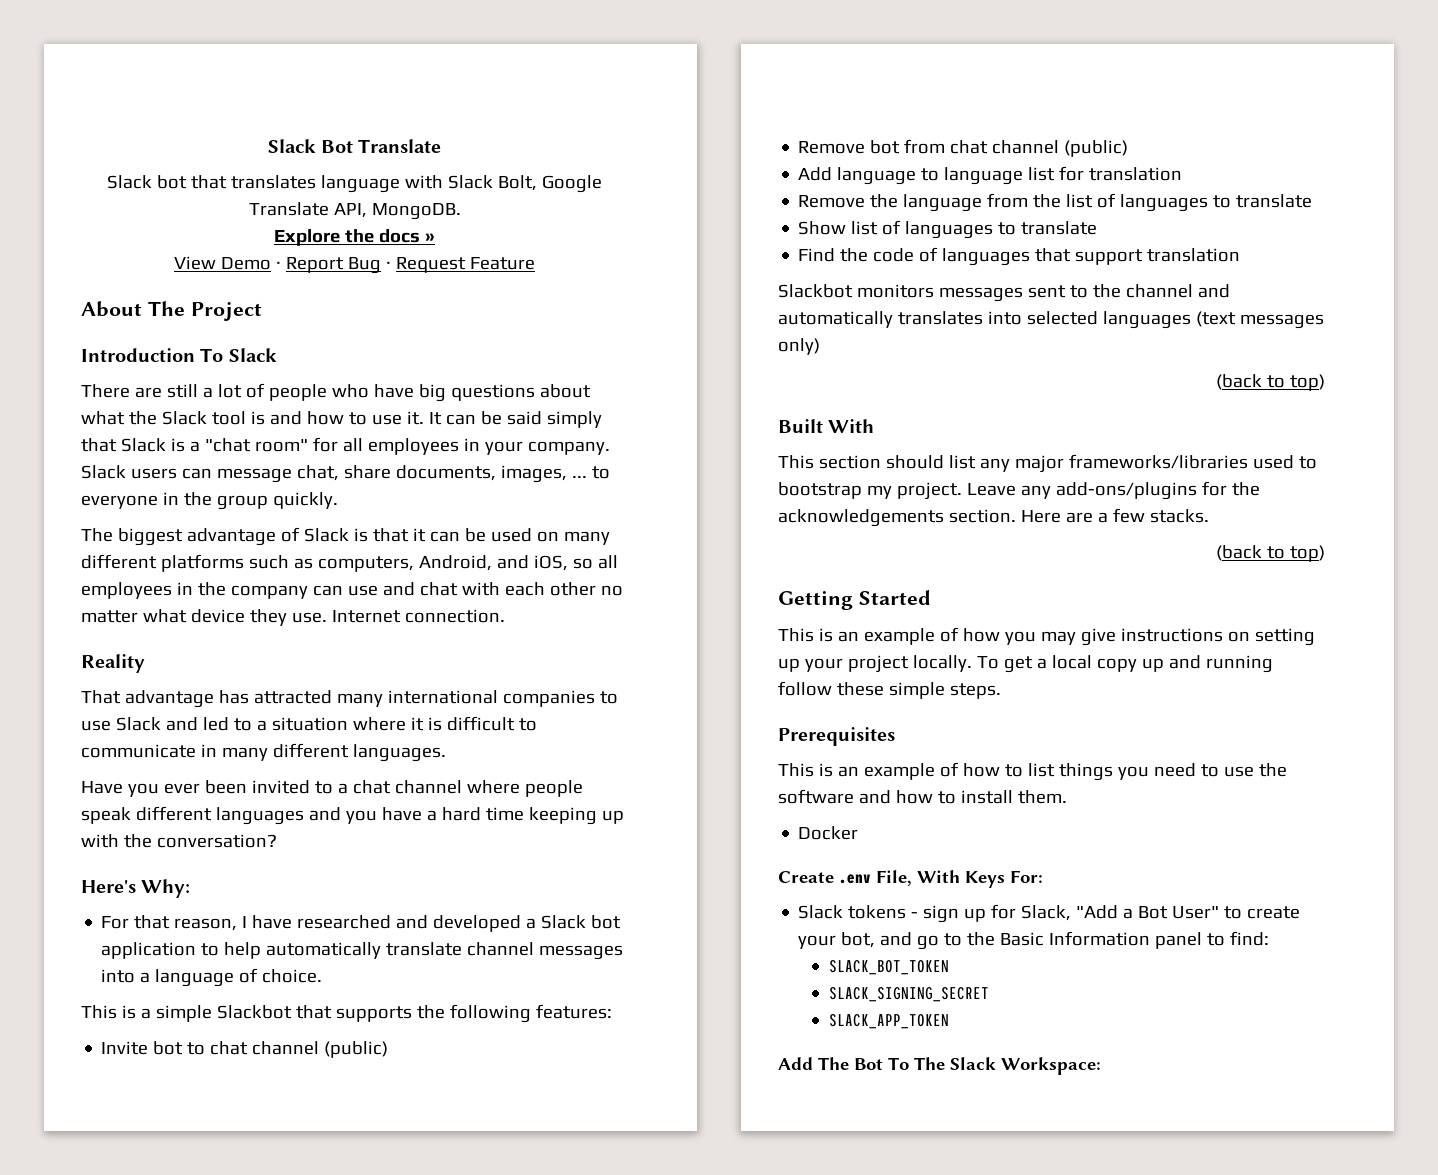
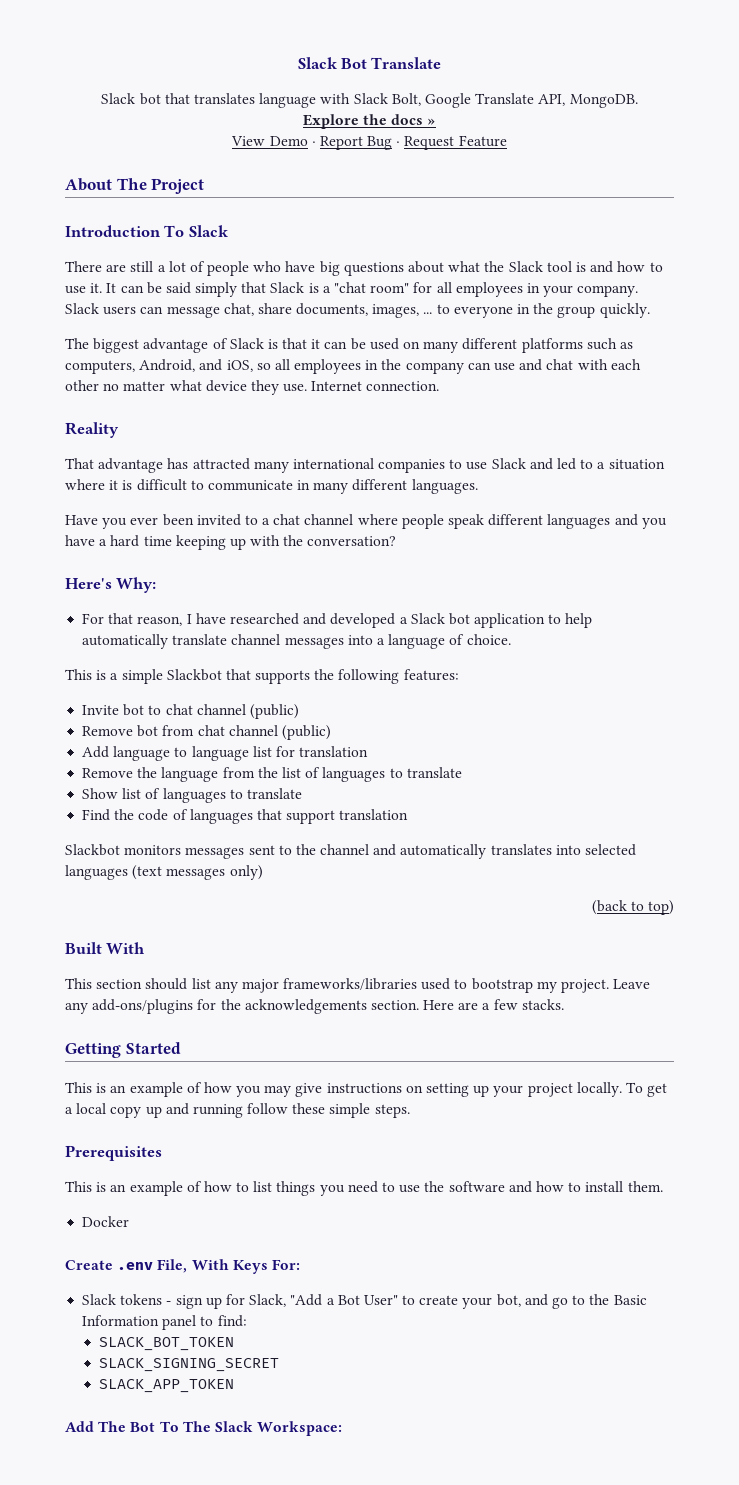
  Here are a few stacks.
- (back to top)

